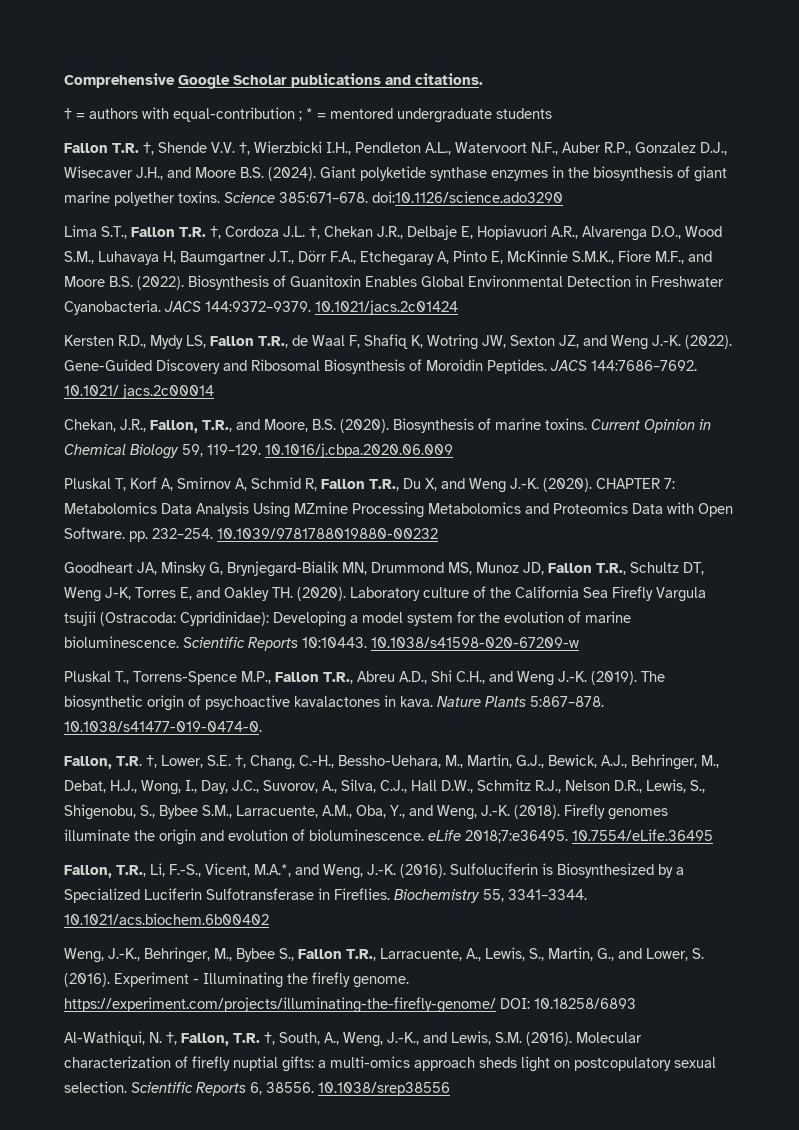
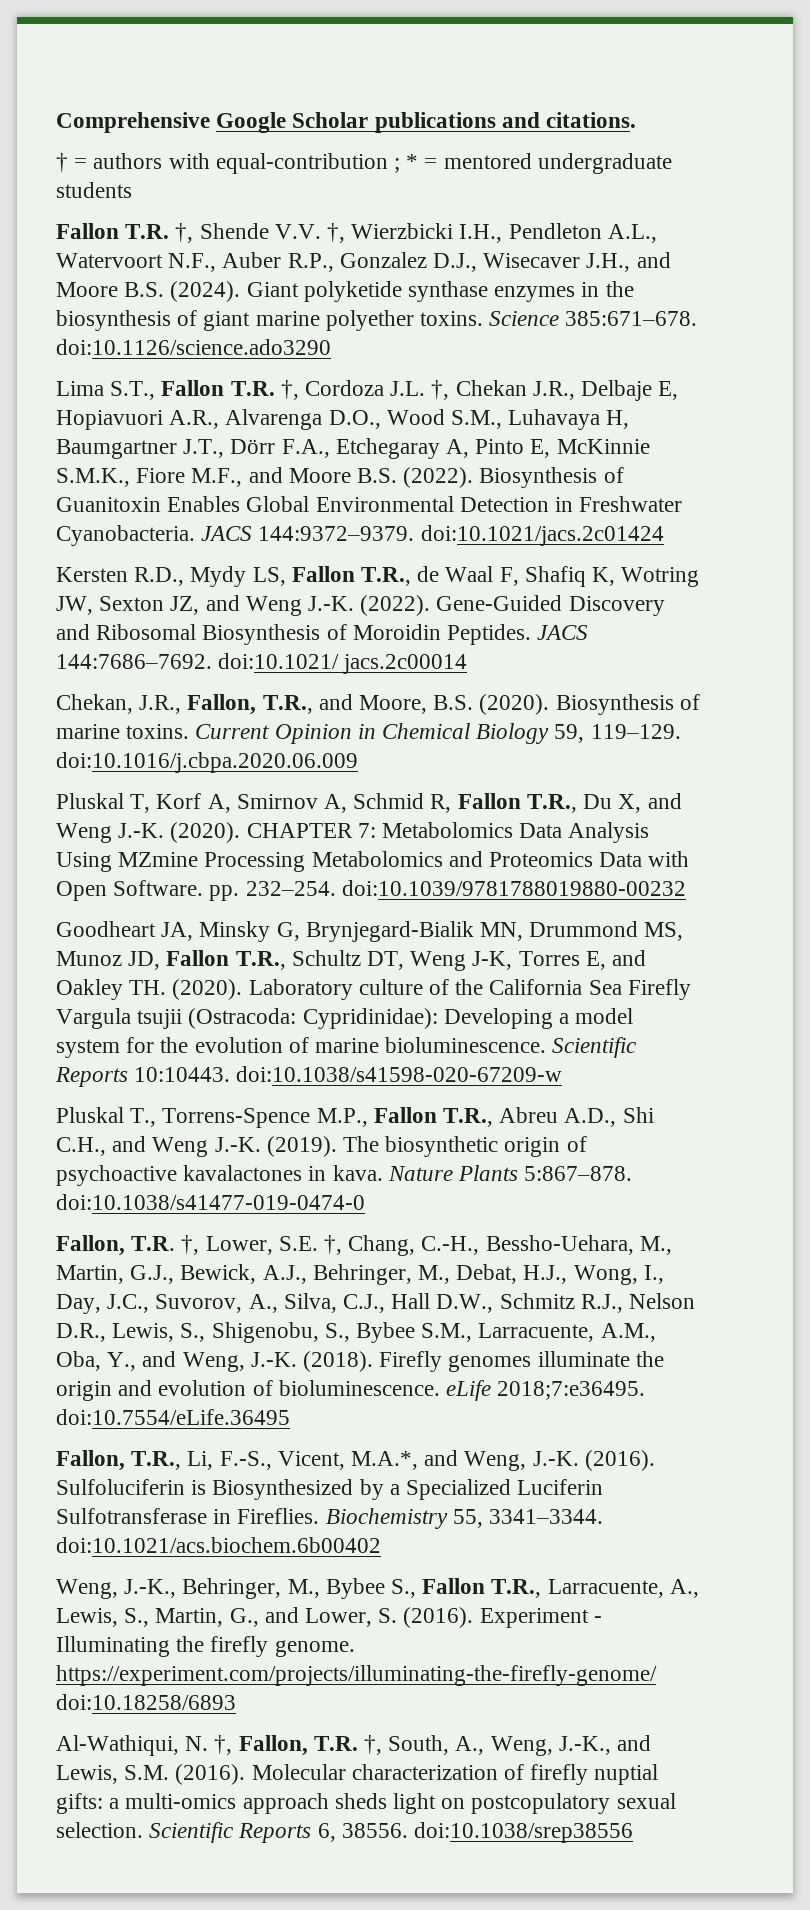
- JACS 144:9372–9379. 10.1021/jacs.2c01424
+ JACS 144:9372–9379. doi:10.1021/jacs.2c01424
- JACS 144:7686–7692. 10.1021/ jacs.2c00014
+ JACS 144:7686–7692. doi:10.1021/ jacs.2c00014
- Current Opinion in Chemical Biology 59, 119–129. 10.1016/j.cbpa.2020.06.009
+ Current Opinion in Chemical Biology 59, 119–129. doi:10.1016/j.cbpa.2020.06.009
- CHAPTER 7: Metabolomics Data Analysis Using MZmine Processing Metabolomics and Proteomics Data with Open Software. pp. 232–254. 10.1039/9781788019880-00232
+ CHAPTER 7: Metabolomics Data Analysis Using MZmine Processing Metabolomics and Proteomics Data with Open Software. pp. 232–254. doi:10.1039/9781788019880-00232
- Scientific Reports 10:10443. 10.1038/s41598-020-67209-w
+ Scientific Reports 10:10443. doi:10.1038/s41598-020-67209-w
- Nature Plants 5:867–878. 10.1038/s41477-019-0474-0.
+ Nature Plants 5:867–878. doi:10.1038/s41477-019-0474-0
- Firefly genomes illuminate the origin and evolution of bioluminescence. eLife 2018;7:e36495. 10.7554/eLife.36495
+ Firefly genomes illuminate the origin and evolution of bioluminescence. eLife 2018;7:e36495. doi:10.7554/eLife.36495
- Biochemistry 55, 3341–3344. 10.1021/acs.biochem.6b00402
+ Biochemistry 55, 3341–3344. doi:10.1021/acs.biochem.6b00402
- Experiment - Illuminating the firefly genome. https://experiment.com/projects/illuminating-the-firefly-genome/ DOI: 10.18258/6893
+ Experiment - Illuminating the firefly genome. https://experiment.com/projects/illuminating-the-firefly-genome/ doi:10.18258/6893
- Scientific Reports 6, 38556. 10.1038/srep38556
+ Scientific Reports 6, 38556. doi:10.1038/srep38556

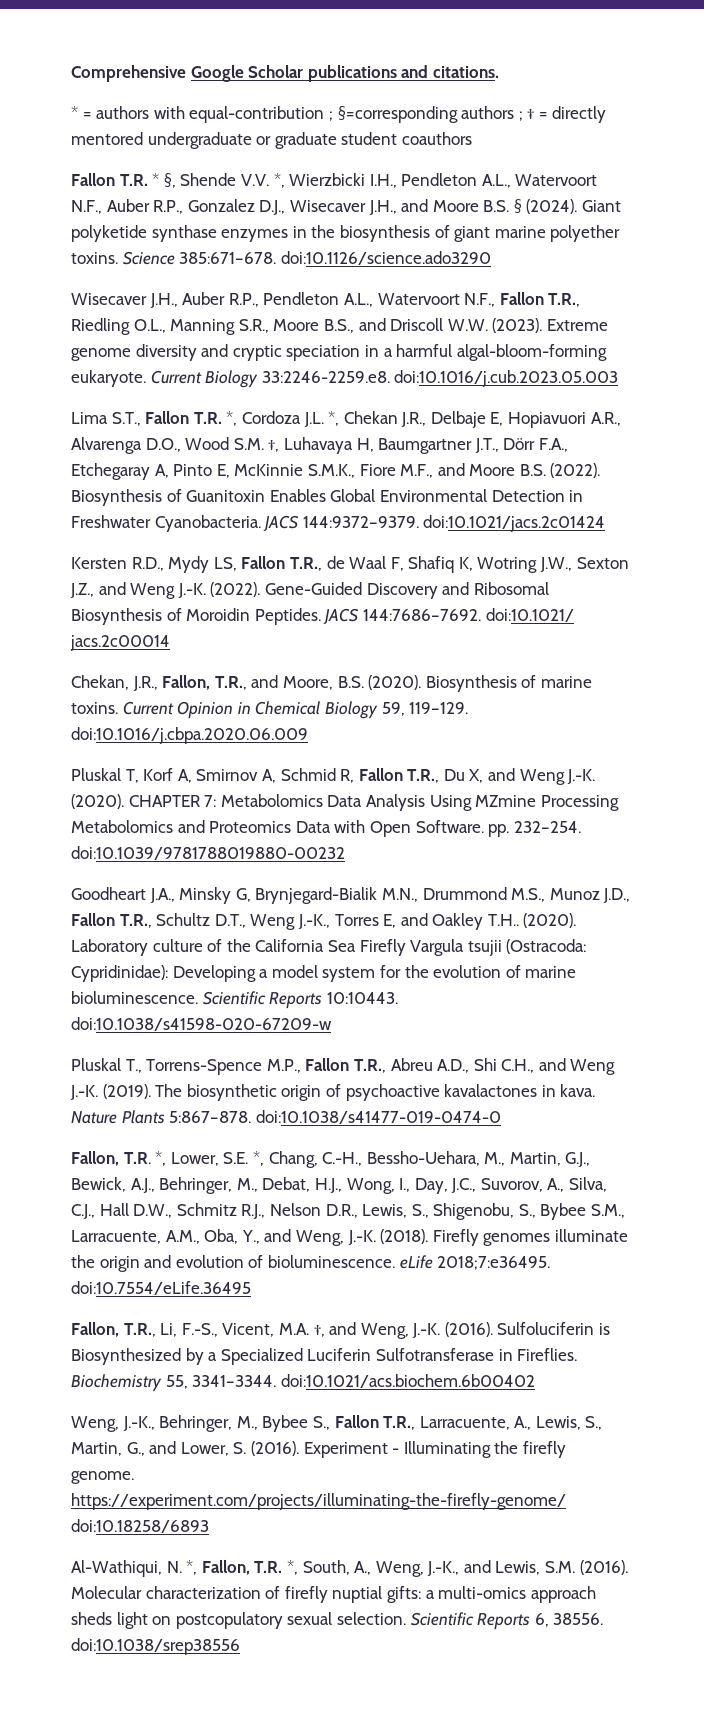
- † = authors with equal-contribution ; * = mentored undergraduate students
- Fallon T.R. †, Shende V.V. †, Wierzbicki I.H., Pendleton A.L., Watervoort N.F., Auber R.P., Gonzalez D.J., Wisecaver J.H., and Moore B.S. (2024).
+ * = authors with equal-contribution ; §=corresponding authors ; † = directly mentored undergraduate or graduate student coauthors
+ Fallon T.R. * §, Shende V.V. *, Wierzbicki I.H., Pendleton A.L., Watervoort N.F., Auber R.P., Gonzalez D.J., Wisecaver J.H., and Moore B.S. § (2024).
+ Wisecaver J.H., Auber R.P., Pendleton A.L., Watervoort N.F., Fallon T.R., Riedling O.L., Manning S.R., Moore B.S., and Driscoll W.W. (2023). Extreme genome diversity and cryptic speciation in a harmful algal-bloom-forming eukaryote. Current Biology 33:2246-2259.e8. doi:10.1016/j.cub.2023.05.003
- Lima S.T., Fallon T.R. †, Cordoza J.L. †, Chekan J.R., Delbaje E, Hopiavuori A.R., Alvarenga D.O., Wood S.M., Luhavaya H, Baumgartner J.T., Dörr F.A., Etchegaray A, Pinto E, McKinnie S.M.K., Fiore M.F., and Moore B.S. (2022).
+ Lima S.T., Fallon T.R. *, Cordoza J.L. *, Chekan J.R., Delbaje E, Hopiavuori A.R., Alvarenga D.O., Wood S.M. †, Luhavaya H, Baumgartner J.T., Dörr F.A., Etchegaray A, Pinto E, McKinnie S.M.K., Fiore M.F., and Moore B.S. (2022).
- Kersten R.D., Mydy LS, Fallon T.R., de Waal F, Shafiq K, Wotring JW, Sexton JZ, and Weng J.-K. (2022).
+ Kersten R.D., Mydy LS, Fallon T.R., de Waal F, Shafiq K, Wotring J.W., Sexton J.Z., and Weng J.-K. (2022).
- Goodheart JA, Minsky G, Brynjegard-Bialik MN, Drummond MS, Munoz JD, Fallon T.R., Schultz DT, Weng J-K, Torres E, and Oakley TH. (2020).
+ Goodheart J.A., Minsky G, Brynjegard-Bialik M.N., Drummond M.S., Munoz J.D., Fallon T.R., Schultz D.T., Weng J.-K., Torres E, and Oakley T.H.. (2020).
- Fallon, T.R. †, Lower, S.E. †, Chang, C.-H., Bessho-Uehara, M., Martin, G.J., Bewick, A.J., Behringer, M., Debat, H.J., Wong, I., Day, J.C., Suvorov, A., Silva, C.J., Hall D.W., Schmitz R.J., Nelson D.R., Lewis, S., Shigenobu, S., Bybee S.M., Larracuente, A.M., Oba, Y., and Weng, J.-K. (2018).
+ Fallon, T.R. *, Lower, S.E. *, Chang, C.-H., Bessho-Uehara, M., Martin, G.J., Bewick, A.J., Behringer, M., Debat, H.J., Wong, I., Day, J.C., Suvorov, A., Silva, C.J., Hall D.W., Schmitz R.J., Nelson D.R., Lewis, S., Shigenobu, S., Bybee S.M., Larracuente, A.M., Oba, Y., and Weng, J.-K. (2018).
- Fallon, T.R., Li, F.-S., Vicent, M.A.*, and Weng, J.-K. (2016).
+ Fallon, T.R., Li, F.-S., Vicent, M.A. †, and Weng, J.-K. (2016).
- Al-Wathiqui, N. †, Fallon, T.R. †, South, A., Weng, J.-K., and Lewis, S.M. (2016).
+ Al-Wathiqui, N. *, Fallon, T.R. *, South, A., Weng, J.-K., and Lewis, S.M. (2016).

